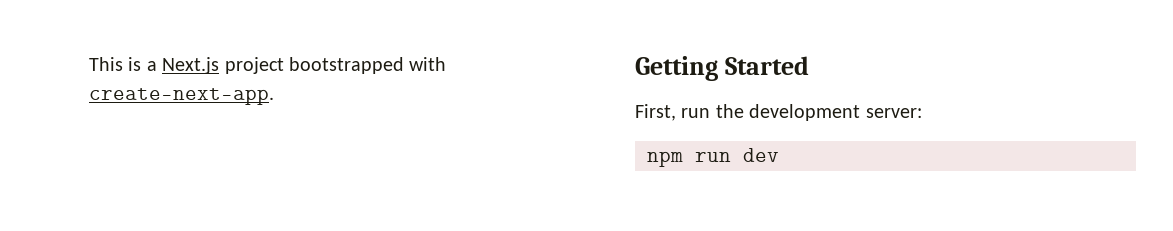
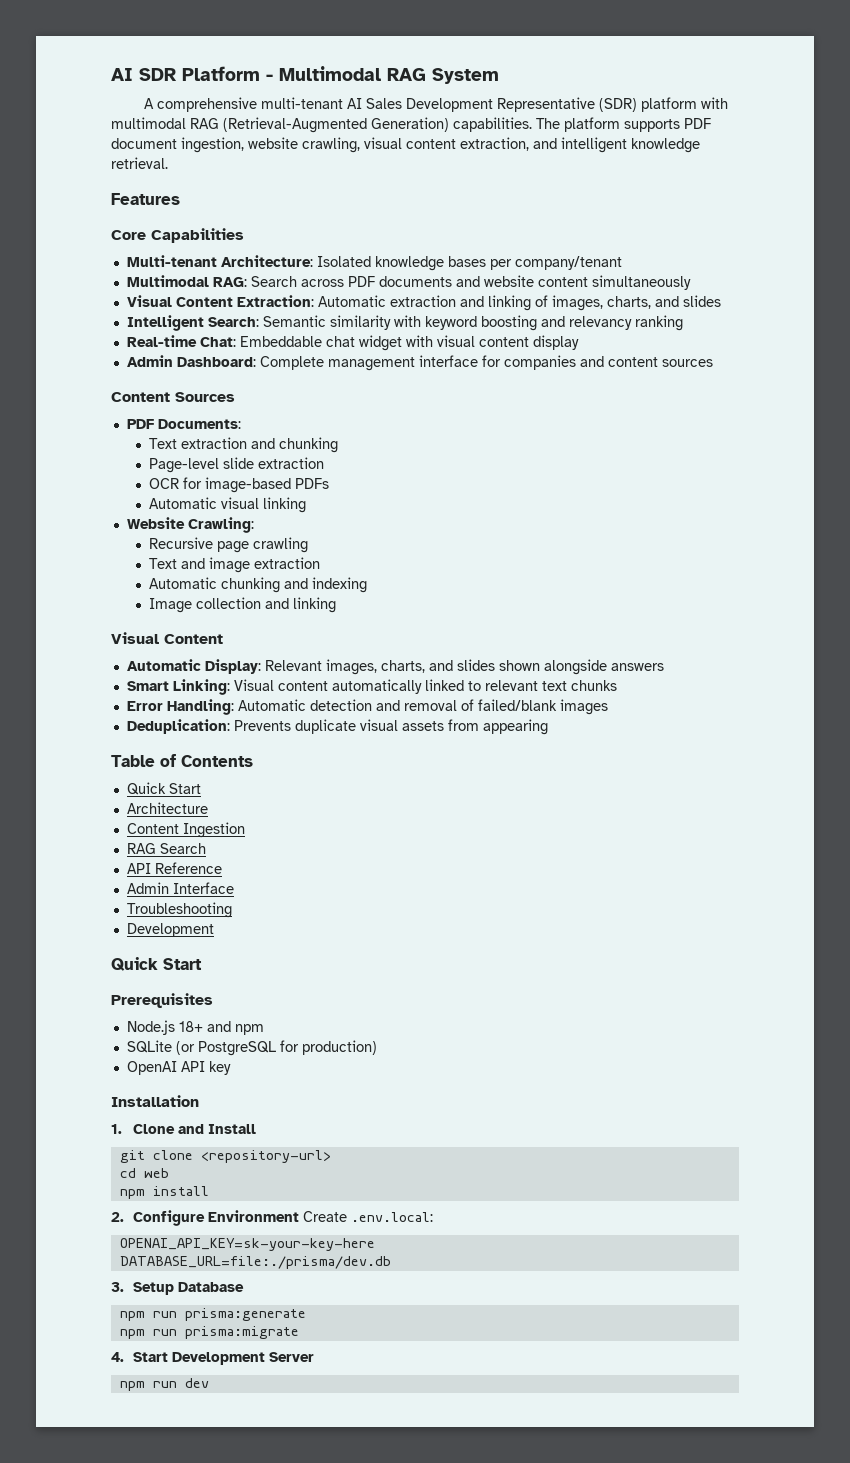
- This is a Next.js project bootstrapped with create-next-app.
- Getting Started
- First, run the development server:
+ AI SDR Platform - Multimodal RAG System
+ A comprehensive multi-tenant AI Sales Development Representative (SDR) platform with multimodal RAG (Retrieval-Augmented Generation) capabilities. The platform supports PDF document ingestion, website crawling, visual content extraction, and intelligent knowledge retrieval.
+ Features
+ Core Capabilities
+ Multi-tenant Architecture: Isolated knowledge bases per company/tenant
+ Multimodal RAG: Search across PDF documents and website content simultaneously
+ Visual Content Extraction: Automatic extraction and linking of images, charts, and slides
+ Intelligent Search: Semantic similarity with keyword boosting and relevancy ranking
+ Real-time Chat: Embeddable chat widget with visual content display
+ Admin Dashboard: Complete management interface for companies and content sources
+ Content Sources
+ PDF Documents:
+ Text extraction and chunking
+ Page-level slide extraction
+ OCR for image-based PDFs
+ Automatic visual linking
+ Website Crawling:
+ Recursive page crawling
+ Text and image extraction
+ Automatic chunking and indexing
+ Image collection and linking
+ Visual Content
+ Automatic Display: Relevant images, charts, and slides shown alongside answers
+ Smart Linking: Visual content automatically linked to relevant text chunks
+ Error Handling: Automatic detection and removal of failed/blank images
+ Deduplication: Prevents duplicate visual assets from appearing
+ Table of Contents
+ Quick Start
+ Architecture
+ Content Ingestion
+ RAG Search
+ API Reference
+ Admin Interface
+ Troubleshooting
+ Development
+ Quick Start
+ Prerequisites
+ Node.js 18+ and npm
+ SQLite (or PostgreSQL for production)
+ OpenAI API key
+ Installation
+ 1. Clone and Install
+ git clone <repository-url>
+ cd web
+ npm install
+ 2. Configure Environment Create .env.local:
+ OPENAI_API_KEY=sk-your-key-here
+ DATABASE_URL=file:./prisma/dev.db
+ 3. Setup Database
+ npm run prisma:generate
+ npm run prisma:migrate
+ 4. Start Development Server

